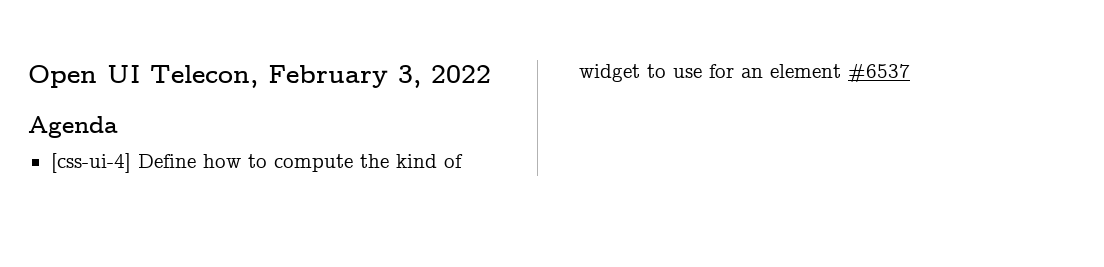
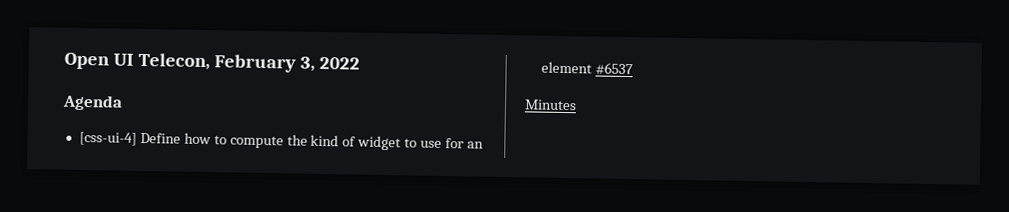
+ Minutes

